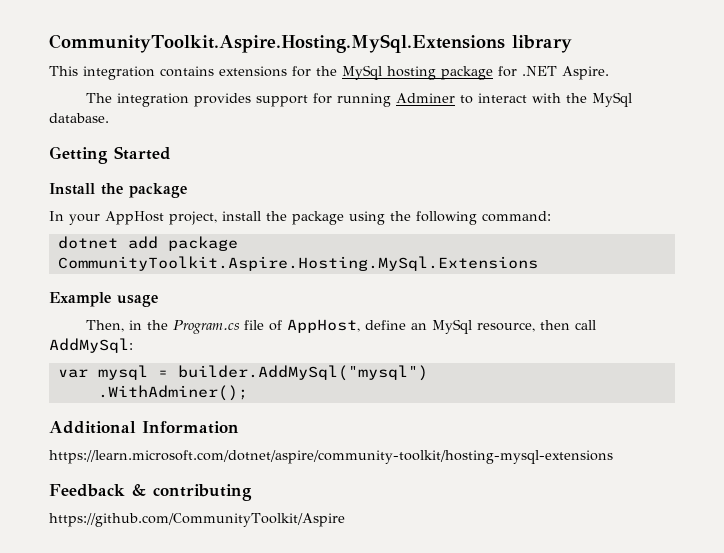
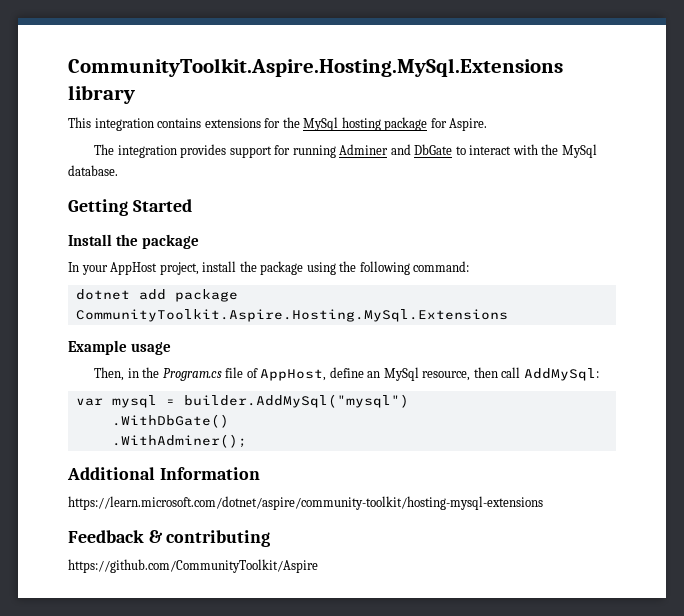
- This integration contains extensions for the MySql hosting package for .NET Aspire.
+ This integration contains extensions for the MySql hosting package for Aspire.
- The integration provides support for running Adminer to interact with the MySql database.
+ The integration provides support for running Adminer and DbGate to interact with the MySql database.
+ .WithDbGate()

